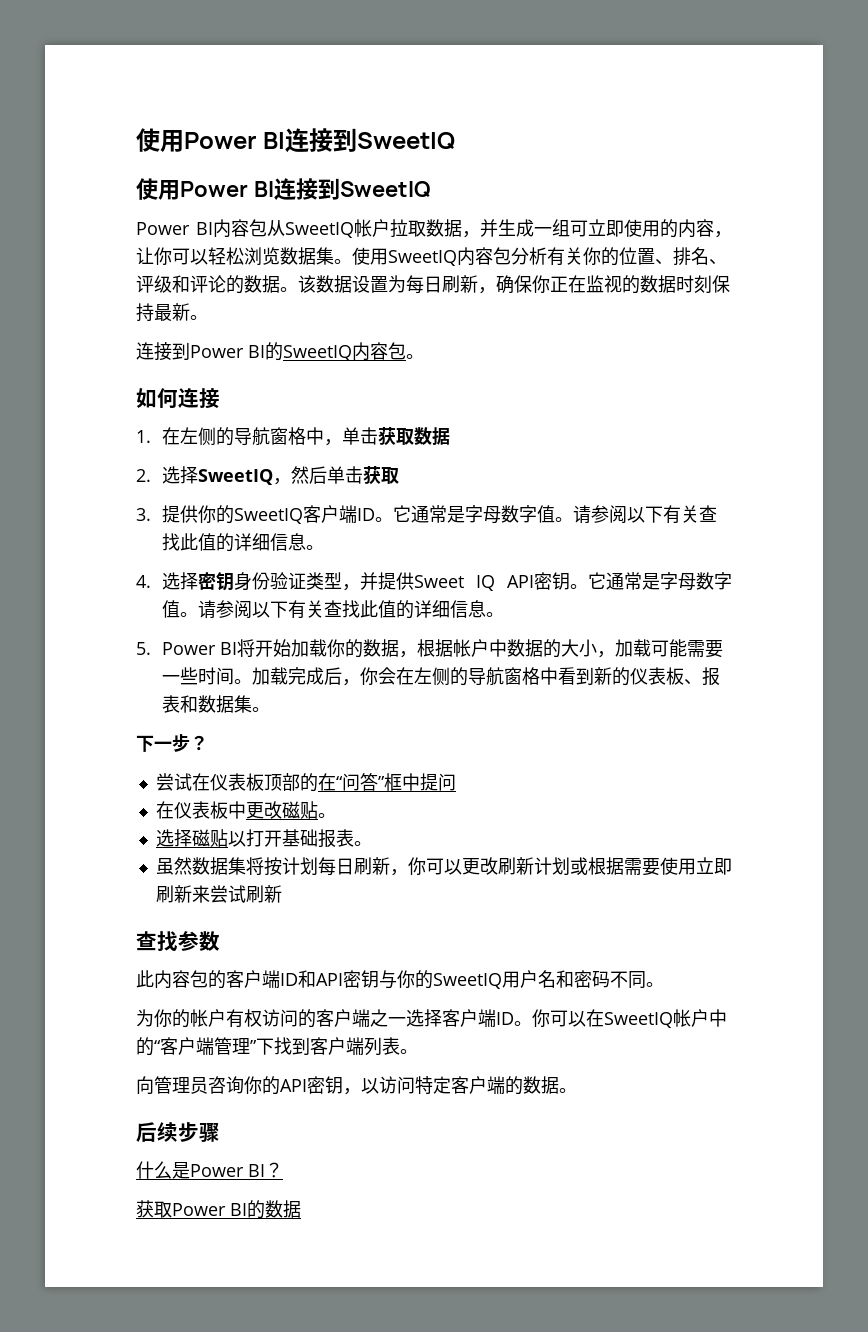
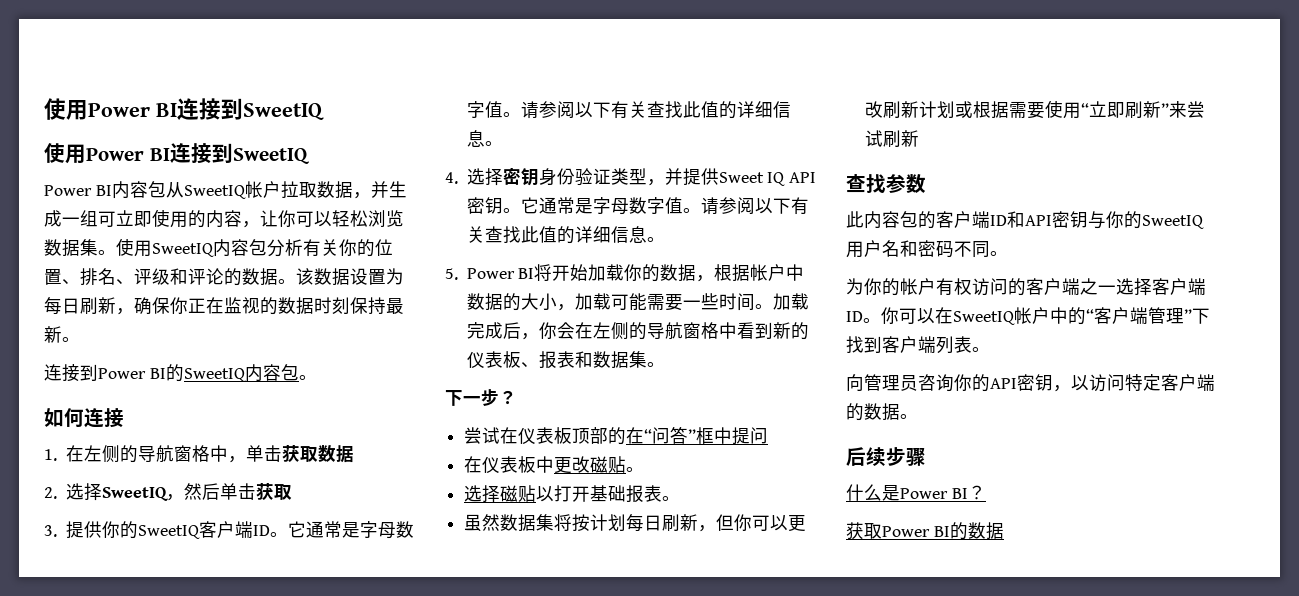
- 虽然数据集将按计划每日刷新，你可以更改刷新计划或根据需要使用立即刷新来尝试刷新
+ 虽然数据集将按计划每日刷新，但你可以更改刷新计划或根据需要使用“立即刷新”来尝试刷新

